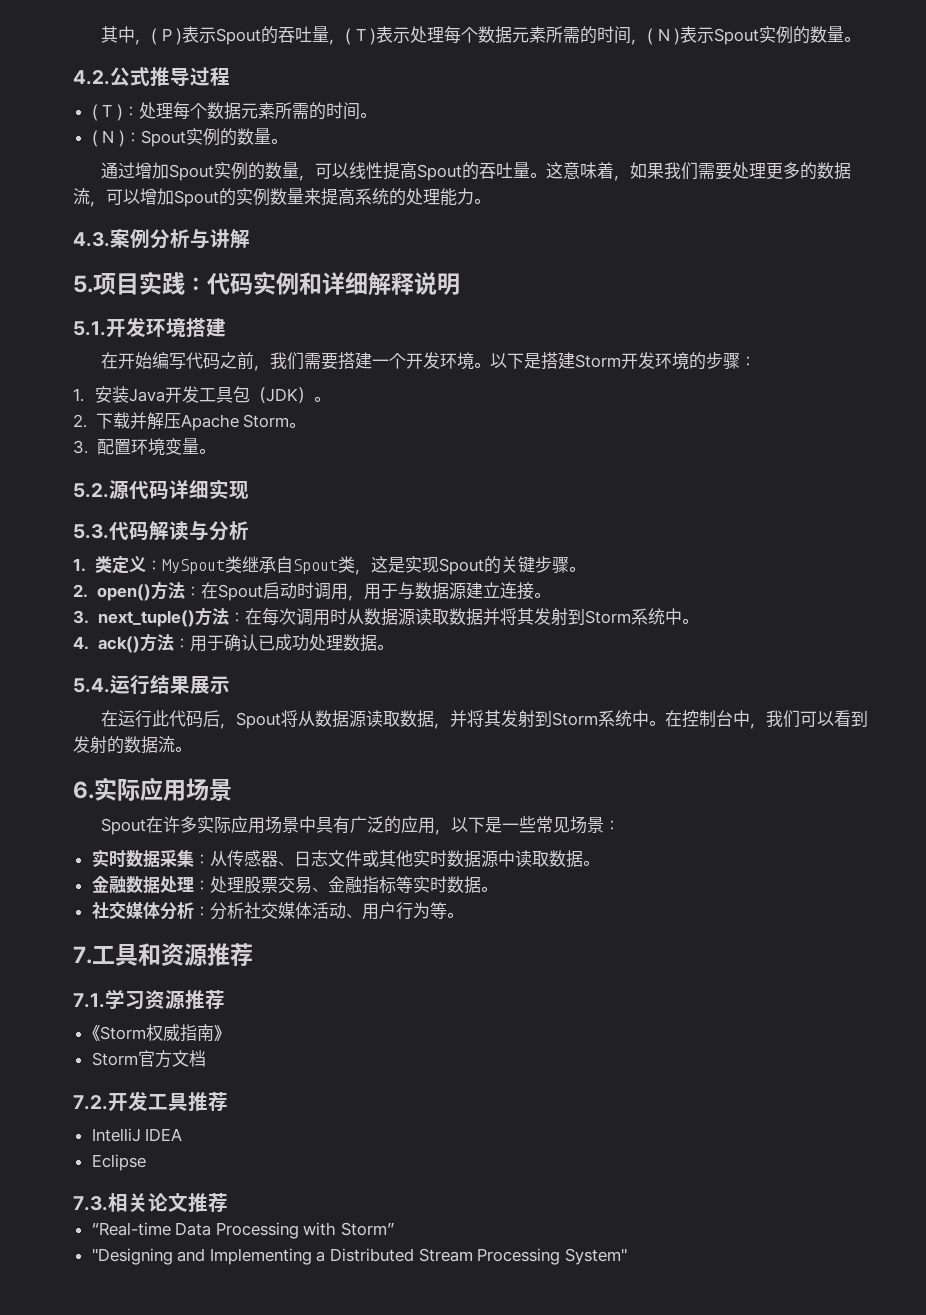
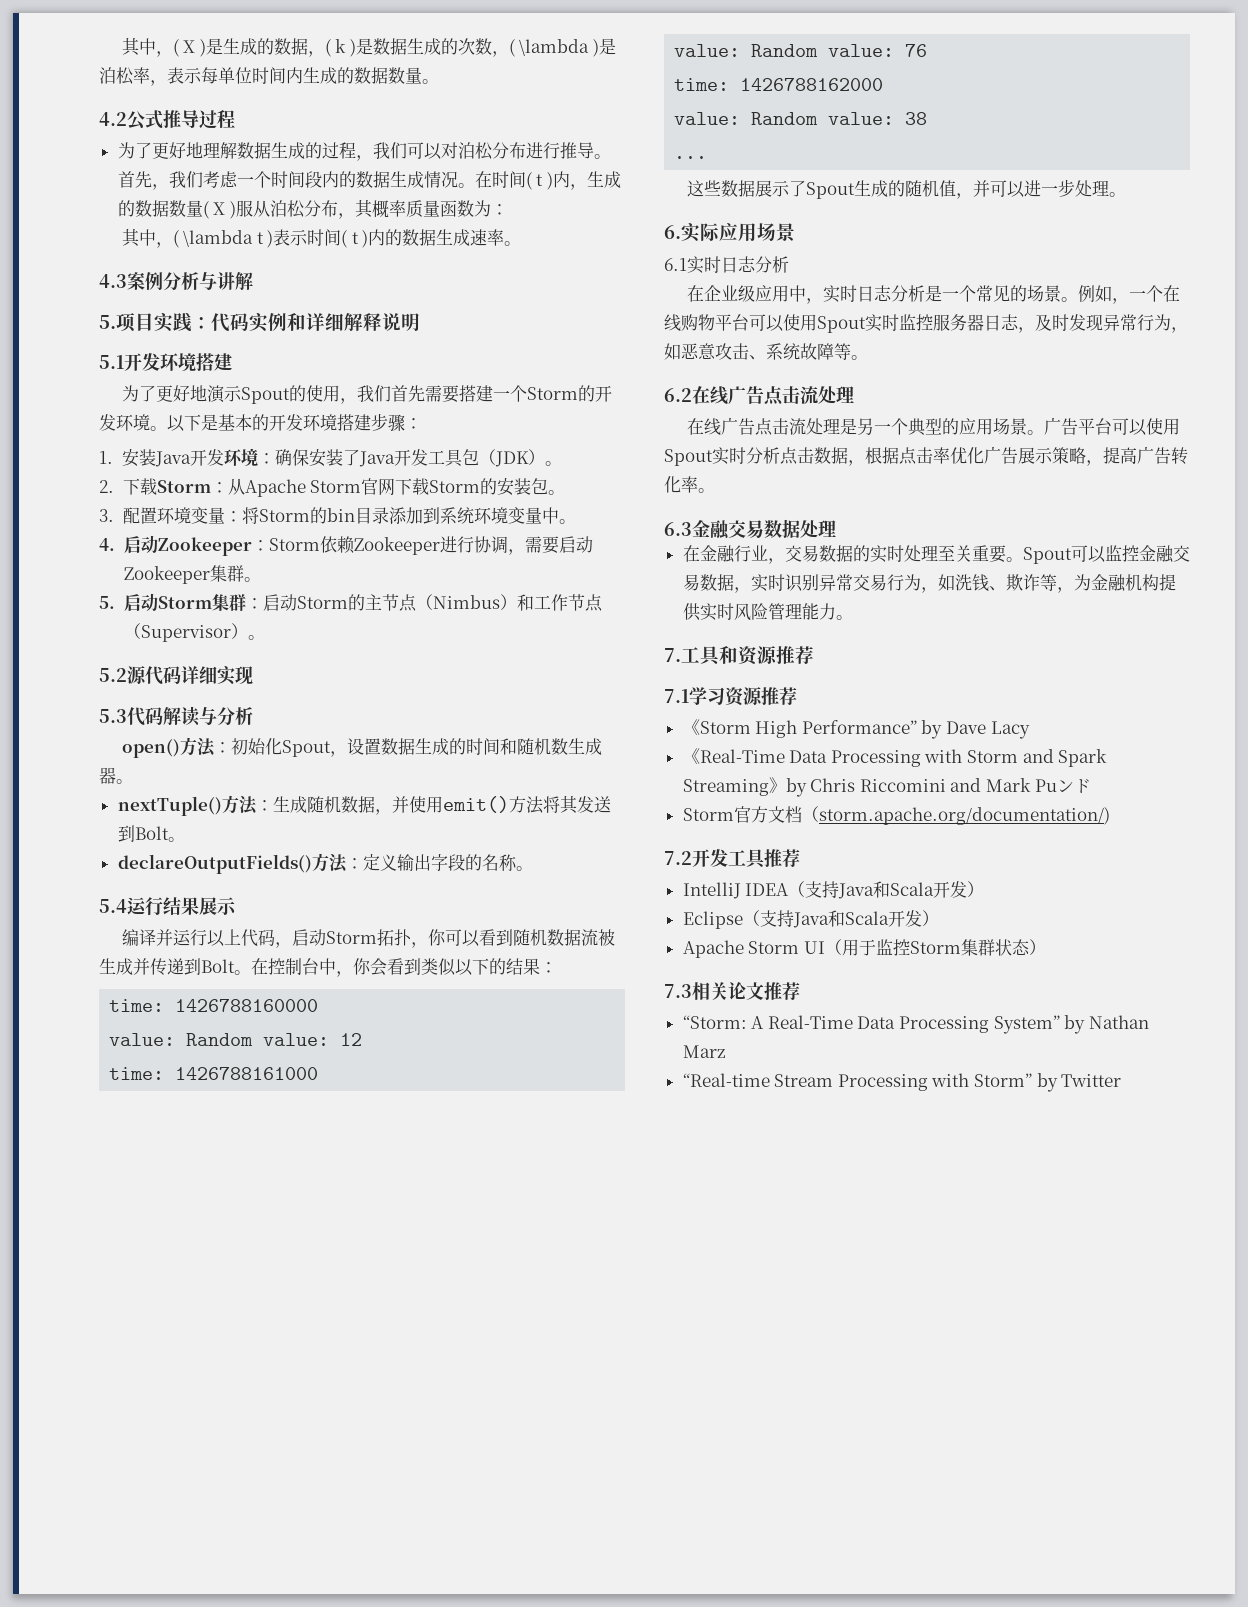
- 其中，( P )表示Spout的吞吐量，( T )表示处理每个数据元素所需的时间，( N )表示Spout实例的数量。
- 4.2.公式推导过程
+ 其中，( X )是生成的数据，( k )是数据生成的次数，( \lambda )是泊松率，表示每单位时间内生成的数据数量。
+ 4.2公式推导过程
- ( T )：处理每个数据元素所需的时间。
- ( N )：Spout实例的数量。
- 通过增加Spout实例的数量，可以线性提高Spout的吞吐量。这意味着，如果我们需要处理更多的数据流，可以增加Spout的实例数量来提高系统的处理能力。
- 4.3.案例分析与讲解
+ 为了更好地理解数据生成的过程，我们可以对泊松分布进行推导。首先，我们考虑一个时间段内的数据生成情况。在时间( t )内，生成的数据数量( X )服从泊松分布，其概率质量函数为：
+ 其中，( \lambda t )表示时间( t )内的数据生成速率。
+ 4.3案例分析与讲解
- 5.1.开发环境搭建
+ 5.1开发环境搭建
- 在开始编写代码之前，我们需要搭建一个开发环境。
+ 为了更好地演示Spout的使用，我们首先需要搭建一个Storm的开发环境。
- 以下是搭建Storm开发环境的步骤：
+ 以下是基本的开发环境搭建步骤：
- 1.安装Java开发工具包（JDK）。
+ 1.安装Java开发环境：确保安装了Java开发工具包（JDK）。
- 2.下载并解压Apache Storm。
+ 2.下载Storm：从Apache Storm官网下载Storm的安装包。
- 3.配置环境变量。
- 5.2.源代码详细实现
+ 3.配置环境变量：将Storm的bin目录添加到系统环境变量中。
+ 4.启动Zookeeper：Storm依赖Zookeeper进行协调，需要启动Zookeeper集群。
+ 5.启动Storm集群：启动Storm的主节点（Nimbus）和工作节点（Supervisor）。
+ 5.2源代码详细实现
- 5.3.代码解读与分析
+ 5.3代码解读与分析
- 1.类定义：MySpout类继承自Spout类，这是实现Spout的关键步骤。
- 2. open()方法：在Spout启动时调用，用于与数据源建立连接。
- 3. next_tuple()方法：在每次调用时从数据源读取数据并将其发射到Storm系统中。
- 4. ack()方法：用于确认已成功处理数据。
- 5.4.运行结果展示
+ open()方法：初始化Spout，设置数据生成的时间和随机数生成器。
+ nextTuple()方法：生成随机数据，并使用emit()方法将其发送到Bolt。
+ declareOutputFields()方法：定义输出字段的名称。
+ 5.4运行结果展示
- 在运行此代码后，Spout将从数据源读取数据，并将其发射到Storm系统中。在控制台中，我们可以看到发射的数据流。
+ 编译并运行以上代码，启动Storm拓扑，你可以看到随机数据流被生成并传递到Bolt。在控制台中，你会看到类似以下的结果：
+ time: 1426788160000
+ value: Random value: 12
+ time: 1426788161000
+ value: Random value: 76
+ time: 1426788162000
+ value: Random value: 38
+ ...
+ 这些数据展示了Spout生成的随机值，并可以进一步处理。
- Spout在许多实际应用场景中具有广泛的应用，以下是一些常见场景：
- 实时数据采集：从传感器、日志文件或其他实时数据源中读取数据。
- 金融数据处理：处理股票交易、金融指标等实时数据。
- 社交媒体分析：分析社交媒体活动、用户行为等。
+ 6.1实时日志分析
+ 在企业级应用中，实时日志分析是一个常见的场景。例如，一个在线购物平台可以使用Spout实时监控服务器日志，及时发现异常行为，如恶意攻击、系统故障等。
+ 6.2在线广告点击流处理
+ 在线广告点击流处理是另一个典型的应用场景。广告平台可以使用Spout实时分析点击数据，根据点击率优化广告展示策略，提高广告转化率。
+ 6.3金融交易数据处理
+ 在金融行业，交易数据的实时处理至关重要。Spout可以监控金融交易数据，实时识别异常交易行为，如洗钱、欺诈等，为金融机构提供实时风险管理能力。
- 7.1.学习资源推荐
+ 7.1学习资源推荐
- 《Storm权威指南》
+ 《Storm High Performance” by Dave Lacy
+ 《Real-Time Data Processing with Storm and Spark Streaming》by Chris Riccomini and Mark Puンド
- Storm官方文档
- 7.2.开发工具推荐
+ Storm官方文档（storm.apache.org/documentation/)
+ 7.2开发工具推荐
- IntelliJ IDEA
- Eclipse
- 7.3.相关论文推荐
+ IntelliJ IDEA（支持Java和Scala开发）
+ Eclipse（支持Java和Scala开发）
+ Apache Storm UI（用于监控Storm集群状态）
+ 7.3相关论文推荐
+ “Storm: A Real-Time Data Processing System” by Nathan Marz
- “Real-time Data Processing with Storm”
- "Designing and Implementing a Distributed Stream Processing System"
+ “Real-time Stream Processing with Storm” by Twitter

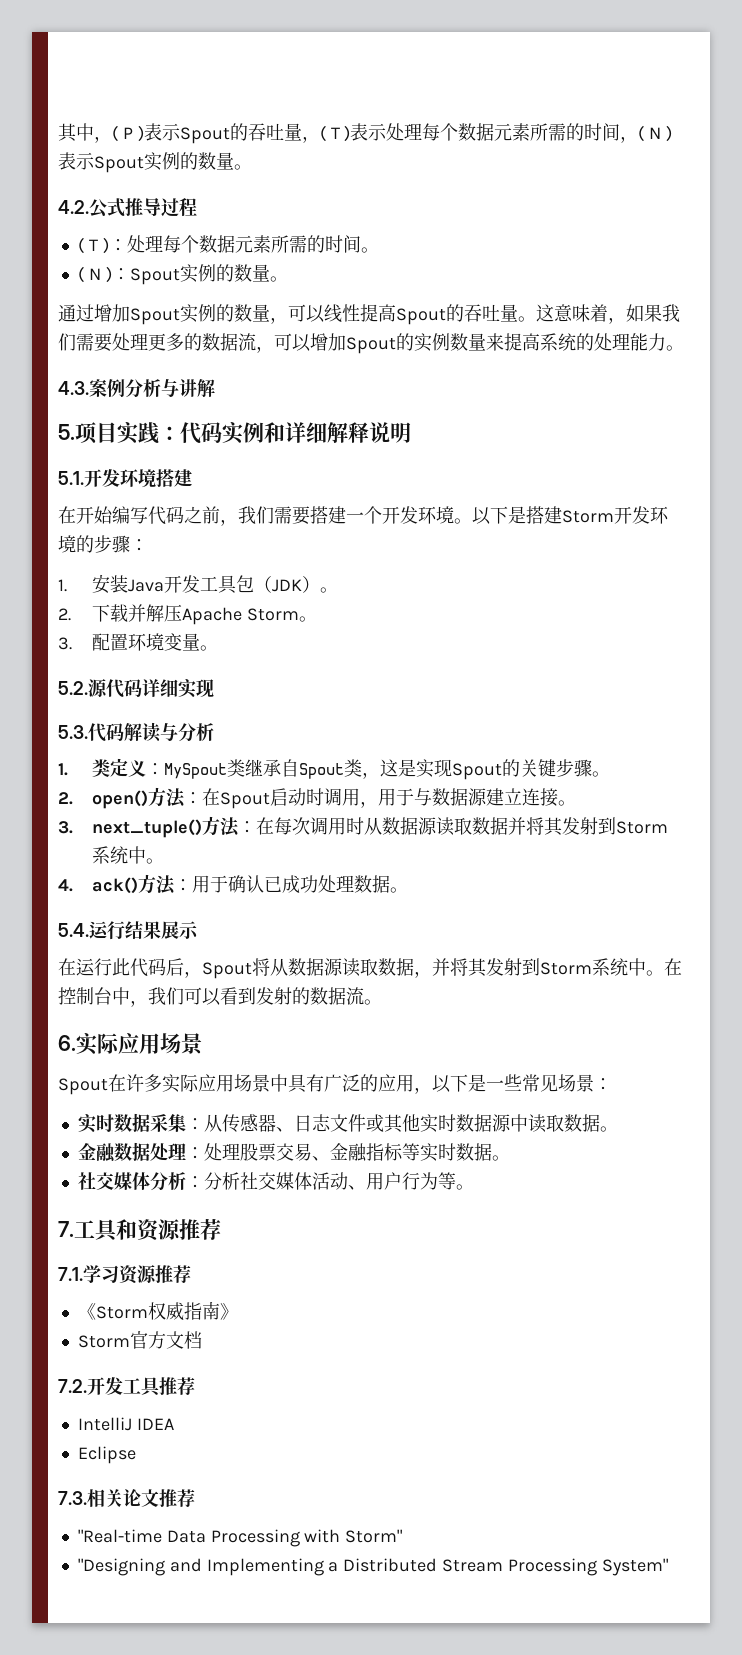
- 其中，( X )是生成的数据，( k )是数据生成的次数，( \lambda )是泊松率，表示每单位时间内生成的数据数量。
- 4.2公式推导过程
+ 其中，( P )表示Spout的吞吐量，( T )表示处理每个数据元素所需的时间，( N )表示Spout实例的数量。
+ 4.2.公式推导过程
- 为了更好地理解数据生成的过程，我们可以对泊松分布进行推导。首先，我们考虑一个时间段内的数据生成情况。在时间( t )内，生成的数据数量( X )服从泊松分布，其概率质量函数为：
- 其中，( \lambda t )表示时间( t )内的数据生成速率。
- 4.3案例分析与讲解
+ ( T )：处理每个数据元素所需的时间。
+ ( N )：Spout实例的数量。
+ 通过增加Spout实例的数量，可以线性提高Spout的吞吐量。这意味着，如果我们需要处理更多的数据流，可以增加Spout的实例数量来提高系统的处理能力。
+ 4.3.案例分析与讲解
- 5.1开发环境搭建
+ 5.1.开发环境搭建
- 为了更好地演示Spout的使用，我们首先需要搭建一个Storm的开发环境。
+ 在开始编写代码之前，我们需要搭建一个开发环境。
- 以下是基本的开发环境搭建步骤：
+ 以下是搭建Storm开发环境的步骤：
- 1.安装Java开发环境：确保安装了Java开发工具包（JDK）。
+ 1.安装Java开发工具包（JDK）。
- 2.下载Storm：从Apache Storm官网下载Storm的安装包。
+ 2.下载并解压Apache Storm。
- 3.配置环境变量：将Storm的bin目录添加到系统环境变量中。
- 4.启动Zookeeper：Storm依赖Zookeeper进行协调，需要启动Zookeeper集群。
- 5.启动Storm集群：启动Storm的主节点（Nimbus）和工作节点（Supervisor）。
- 5.2源代码详细实现
+ 3.配置环境变量。
+ 5.2.源代码详细实现
- 5.3代码解读与分析
+ 5.3.代码解读与分析
- open()方法：初始化Spout，设置数据生成的时间和随机数生成器。
- nextTuple()方法：生成随机数据，并使用emit()方法将其发送到Bolt。
- declareOutputFields()方法：定义输出字段的名称。
- 5.4运行结果展示
+ 1.类定义：MySpout类继承自Spout类，这是实现Spout的关键步骤。
+ 2. open()方法：在Spout启动时调用，用于与数据源建立连接。
+ 3. next_tuple()方法：在每次调用时从数据源读取数据并将其发射到Storm系统中。
+ 4. ack()方法：用于确认已成功处理数据。
+ 5.4.运行结果展示
- 编译并运行以上代码，启动Storm拓扑，你可以看到随机数据流被生成并传递到Bolt。在控制台中，你会看到类似以下的结果：
- time: 1426788160000
- value: Random value: 12
- time: 1426788161000
- value: Random value: 76
- time: 1426788162000
- value: Random value: 38
- ...
- 这些数据展示了Spout生成的随机值，并可以进一步处理。
+ 在运行此代码后，Spout将从数据源读取数据，并将其发射到Storm系统中。在控制台中，我们可以看到发射的数据流。
- 6.1实时日志分析
- 在企业级应用中，实时日志分析是一个常见的场景。例如，一个在线购物平台可以使用Spout实时监控服务器日志，及时发现异常行为，如恶意攻击、系统故障等。
- 6.2在线广告点击流处理
- 在线广告点击流处理是另一个典型的应用场景。广告平台可以使用Spout实时分析点击数据，根据点击率优化广告展示策略，提高广告转化率。
- 6.3金融交易数据处理
- 在金融行业，交易数据的实时处理至关重要。Spout可以监控金融交易数据，实时识别异常交易行为，如洗钱、欺诈等，为金融机构提供实时风险管理能力。
+ Spout在许多实际应用场景中具有广泛的应用，以下是一些常见场景：
+ 实时数据采集：从传感器、日志文件或其他实时数据源中读取数据。
+ 金融数据处理：处理股票交易、金融指标等实时数据。
+ 社交媒体分析：分析社交媒体活动、用户行为等。
- 7.1学习资源推荐
+ 7.1.学习资源推荐
- 《Storm High Performance” by Dave Lacy
- 《Real-Time Data Processing with Storm and Spark Streaming》by Chris Riccomini and Mark Puンド
+ 《Storm权威指南》
- Storm官方文档（storm.apache.org/documentation/)
- 7.2开发工具推荐
+ Storm官方文档
+ 7.2.开发工具推荐
- IntelliJ IDEA（支持Java和Scala开发）
- Eclipse（支持Java和Scala开发）
- Apache Storm UI（用于监控Storm集群状态）
- 7.3相关论文推荐
- “Storm: A Real-Time Data Processing System” by Nathan Marz
- “Real-time Stream Processing with Storm” by Twitter
+ IntelliJ IDEA
+ Eclipse
+ 7.3.相关论文推荐
+ "Real-time Data Processing with Storm"
+ "Designing and Implementing a Distributed Stream Processing System"

